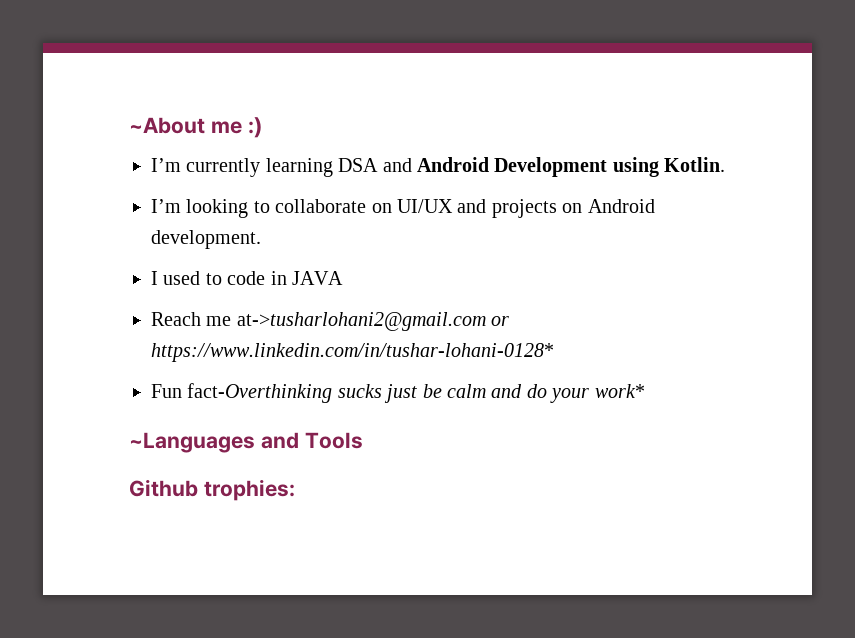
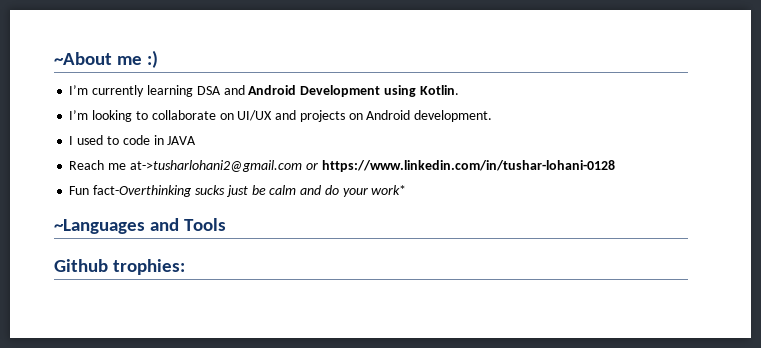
- Reach me at->tusharlohani2@gmail.com or https://www.linkedin.com/in/tushar-lohani-0128*
+ Reach me at->tusharlohani2@gmail.com or https://www.linkedin.com/in/tushar-lohani-0128

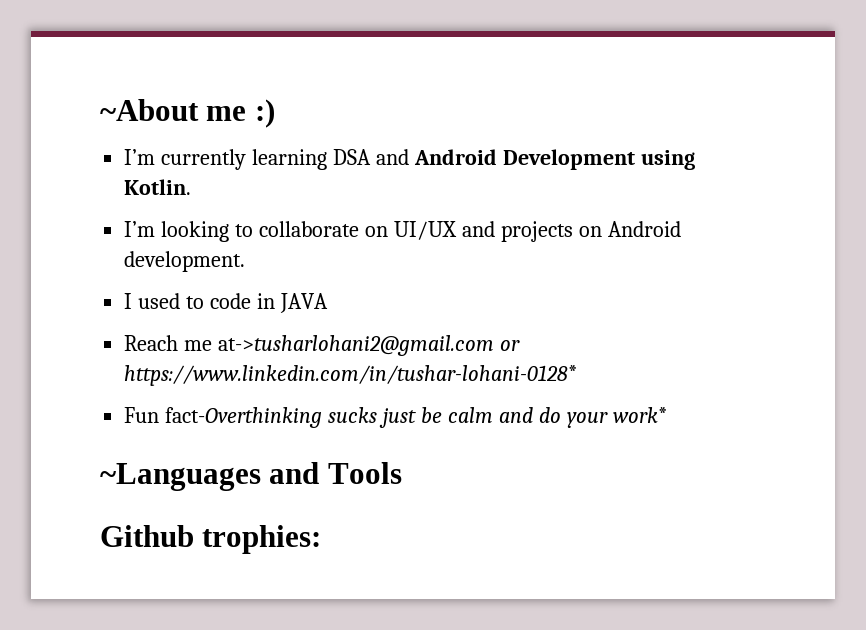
- Reach me at->tusharlohani2@gmail.com or https://www.linkedin.com/in/tushar-lohani-0128
+ Reach me at->tusharlohani2@gmail.com or https://www.linkedin.com/in/tushar-lohani-0128*

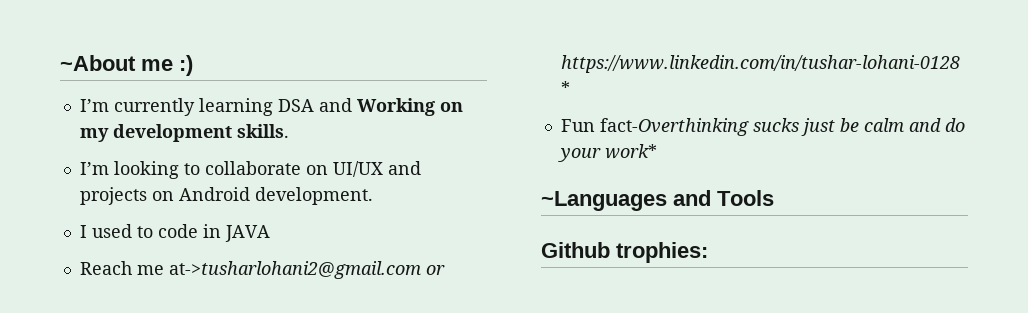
- I’m currently learning DSA and Android Development using Kotlin.
+ I’m currently learning DSA and Working on my development skills.

